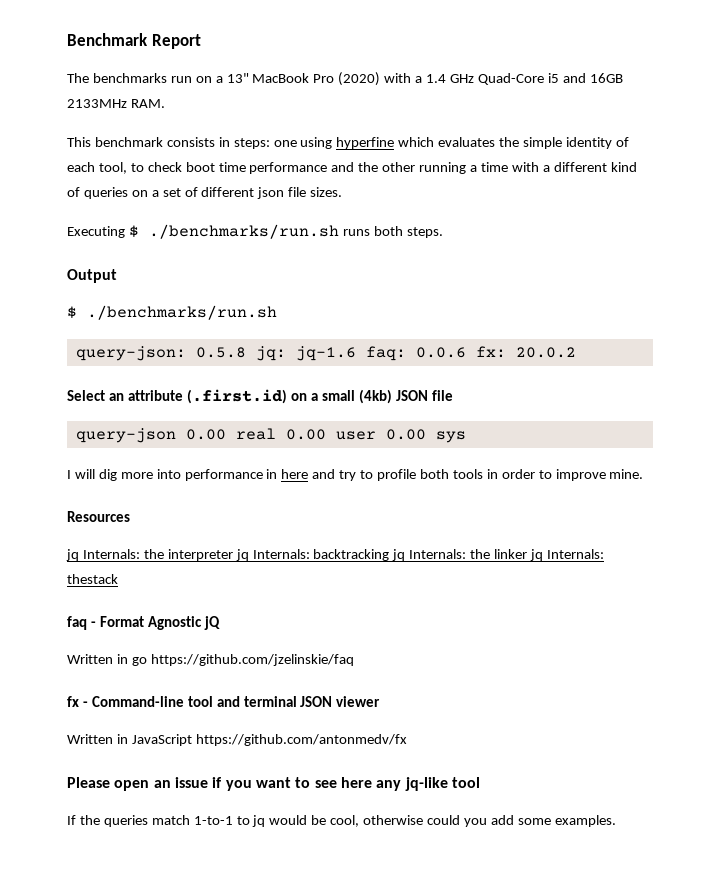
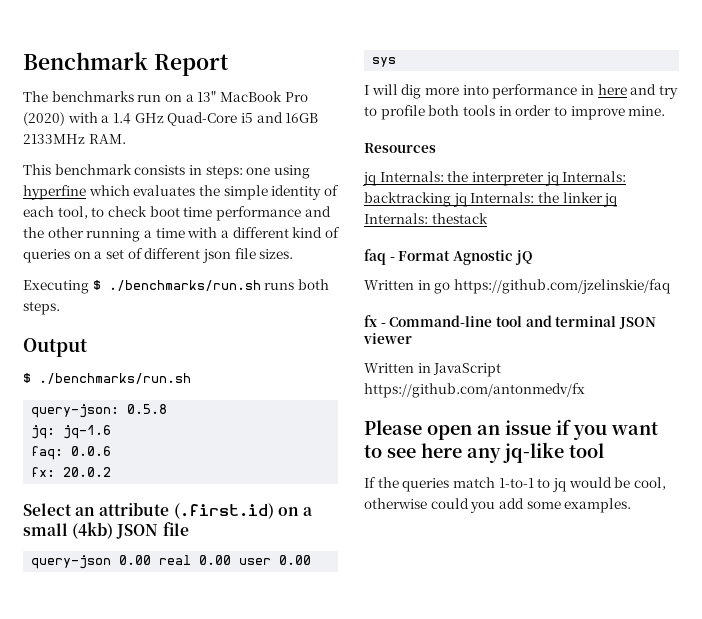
- query-json: 0.5.8 jq: jq-1.6 faq: 0.0.6 fx: 20.0.2
+ query-json: 0.5.8
+ jq: jq-1.6
+ faq: 0.0.6
+ fx: 20.0.2

